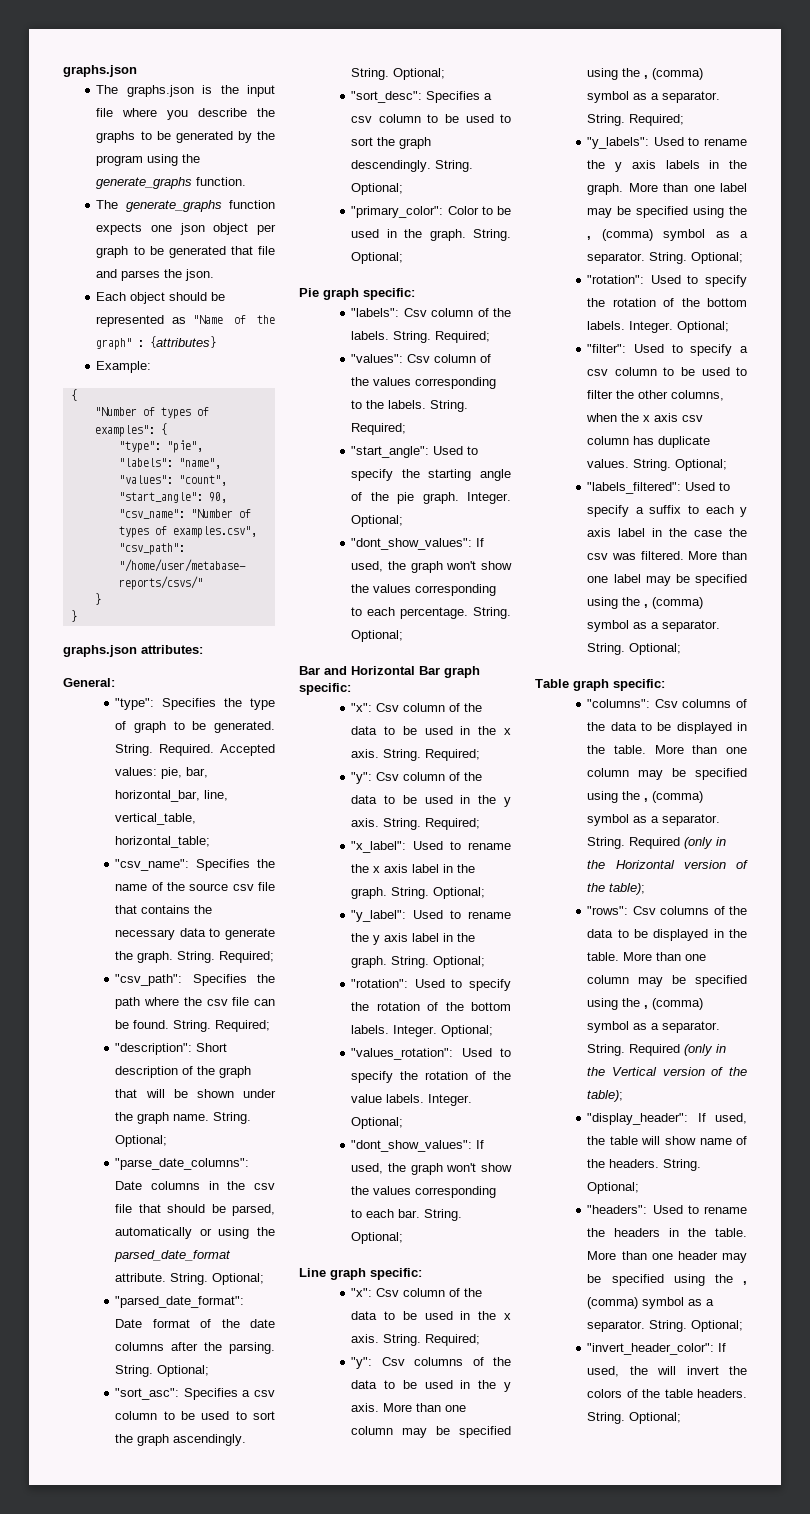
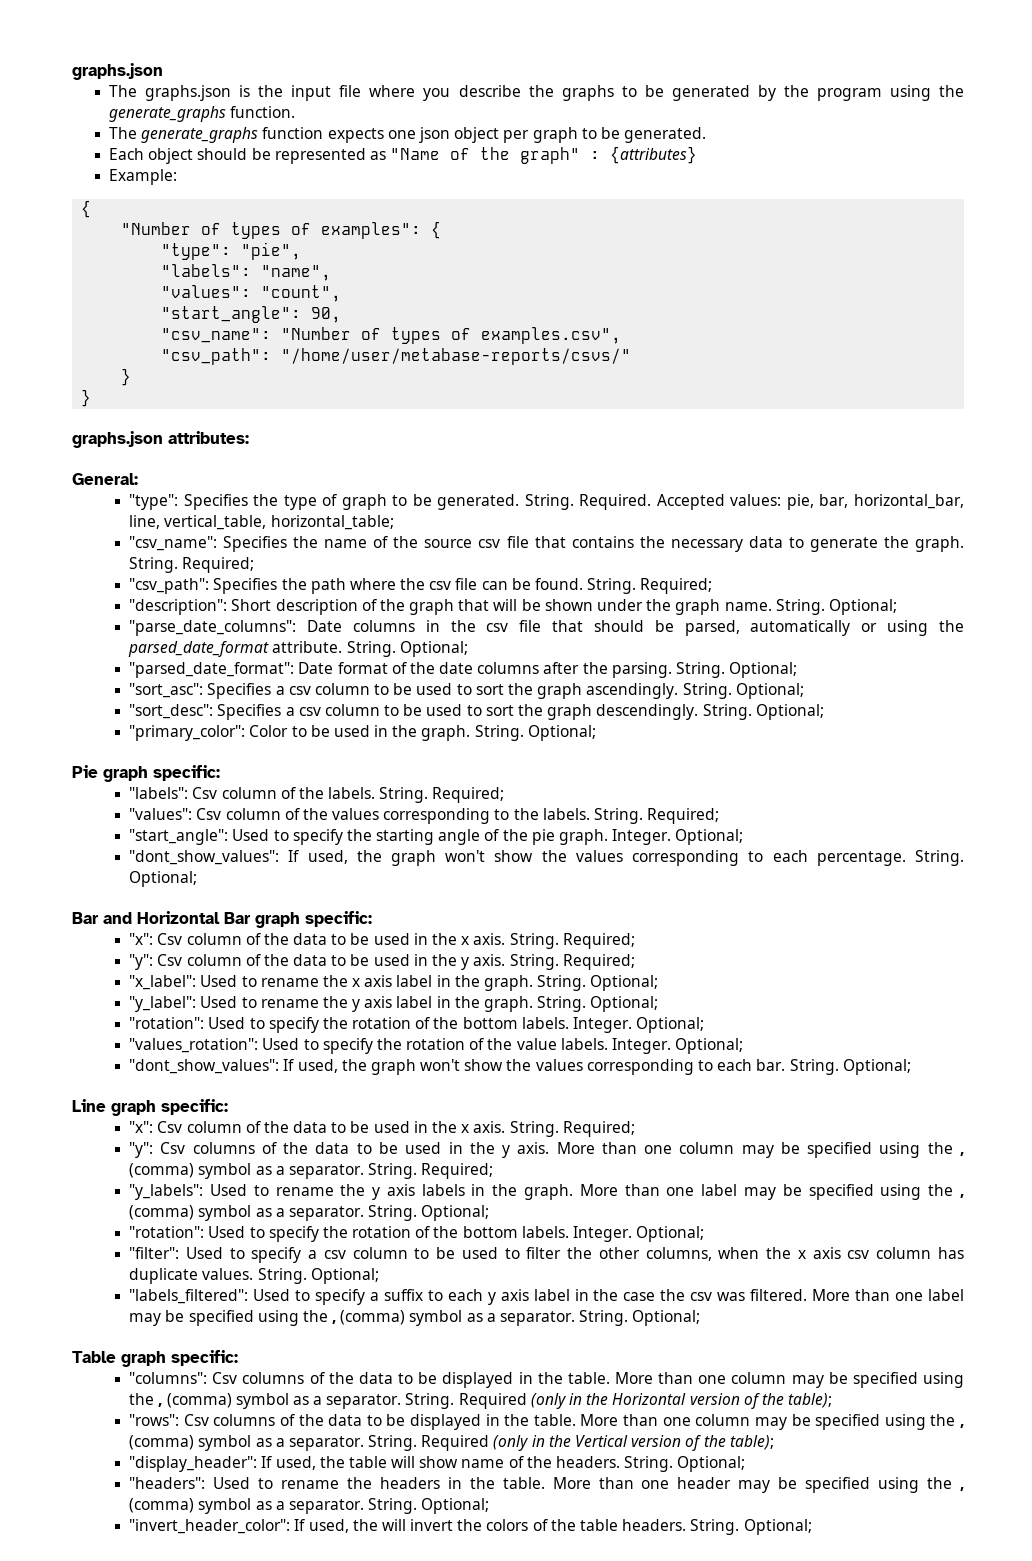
- The generate_graphs function expects one json object per graph to be generated that file and parses the json.
+ The generate_graphs function expects one json object per graph to be generated.

